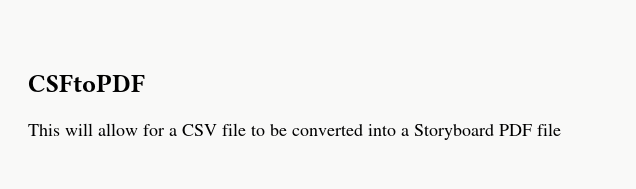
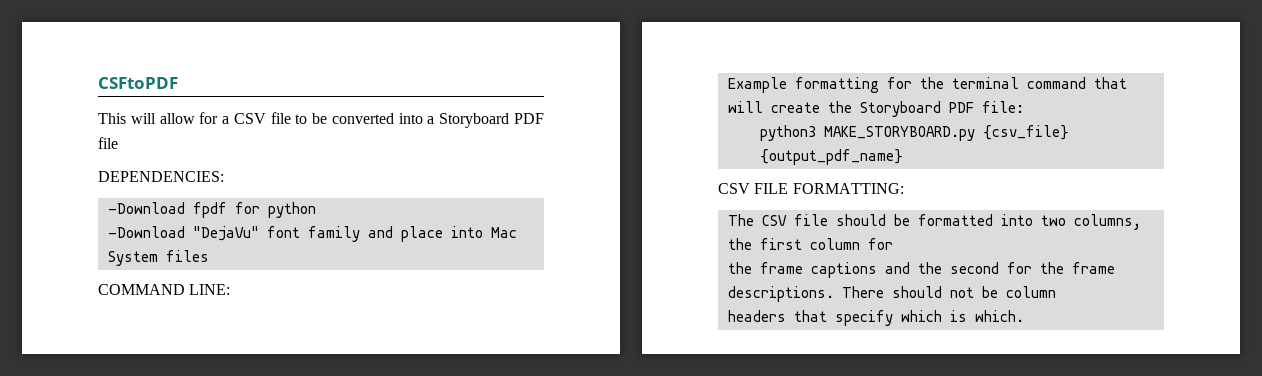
+ DEPENDENCIES:
+ -Download fpdf for python
+ -Download "DejaVu" font family and place into Mac System files
+ COMMAND LINE:
+ Example formatting for the terminal command that will create the Storyboard PDF file:
+ python3 MAKE_STORYBOARD.py {csv_file} {output_pdf_name}
+ CSV FILE FORMATTING:
+ The CSV file should be formatted into two columns, the first column for
+ the frame captions and the second for the frame descriptions. There should not be column
+ headers that specify which is which.

